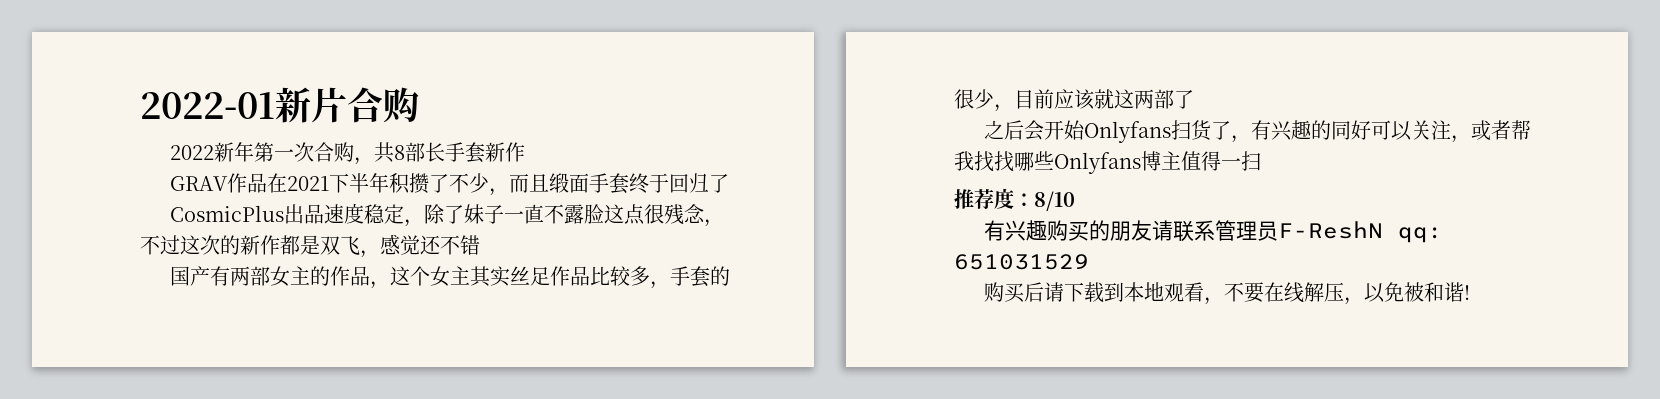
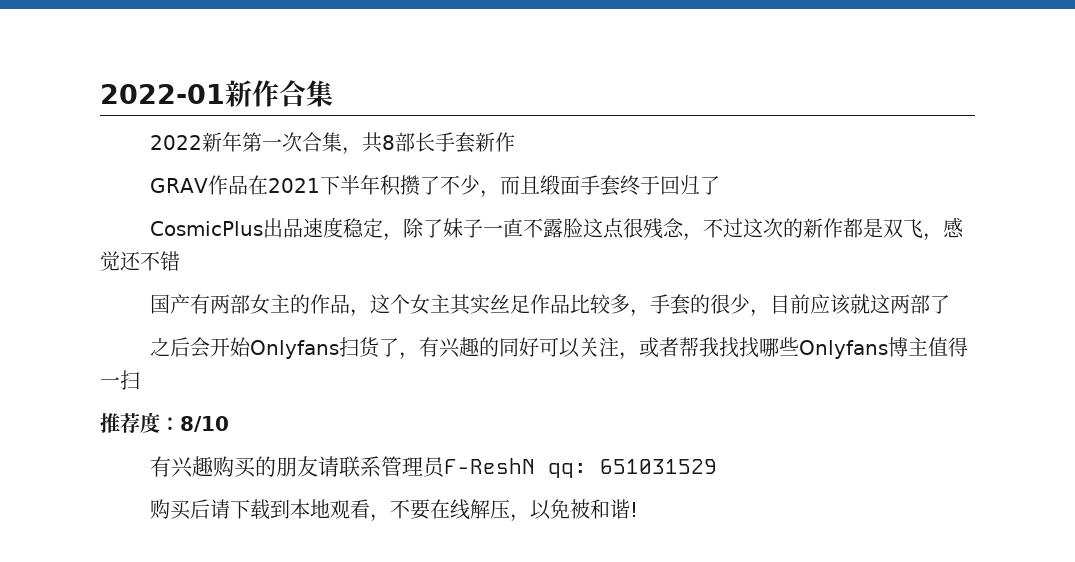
- 2022-01新片合购
+ 2022-01新作合集
- 2022新年第一次合购，共8部长手套新作
+ 2022新年第一次合集，共8部长手套新作

